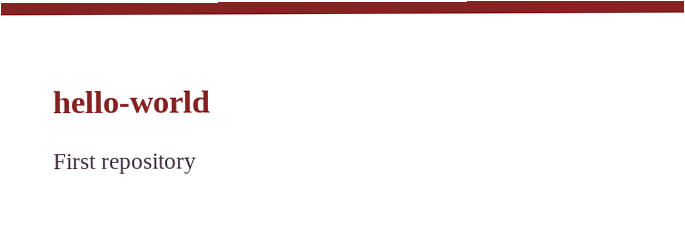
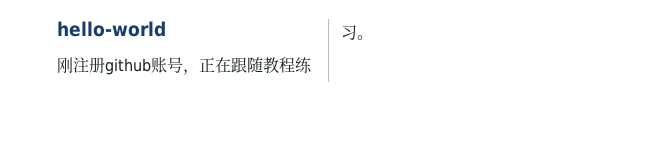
- First repository
+ 刚注册github账号，正在跟随教程练习。

